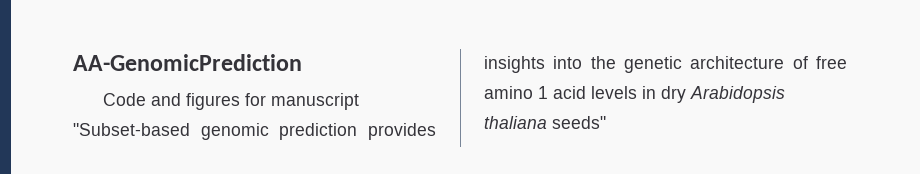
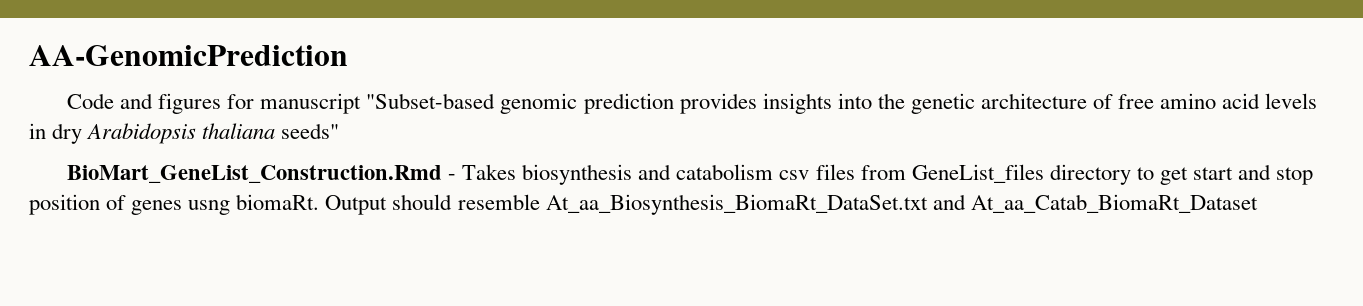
- Code and figures for manuscript "Subset-based genomic prediction provides insights into the genetic architecture of free amino 1 acid levels in dry Arabidopsis thaliana seeds"
+ Code and figures for manuscript "Subset-based genomic prediction provides insights into the genetic architecture of free amino acid levels in dry Arabidopsis thaliana seeds"
+ BioMart_GeneList_Construction.Rmd - Takes biosynthesis and catabolism csv files from GeneList_files directory to get start and stop position of genes usng biomaRt. Output should resemble At_aa_Biosynthesis_BiomaRt_DataSet.txt and At_aa_Catab_BiomaRt_Dataset

